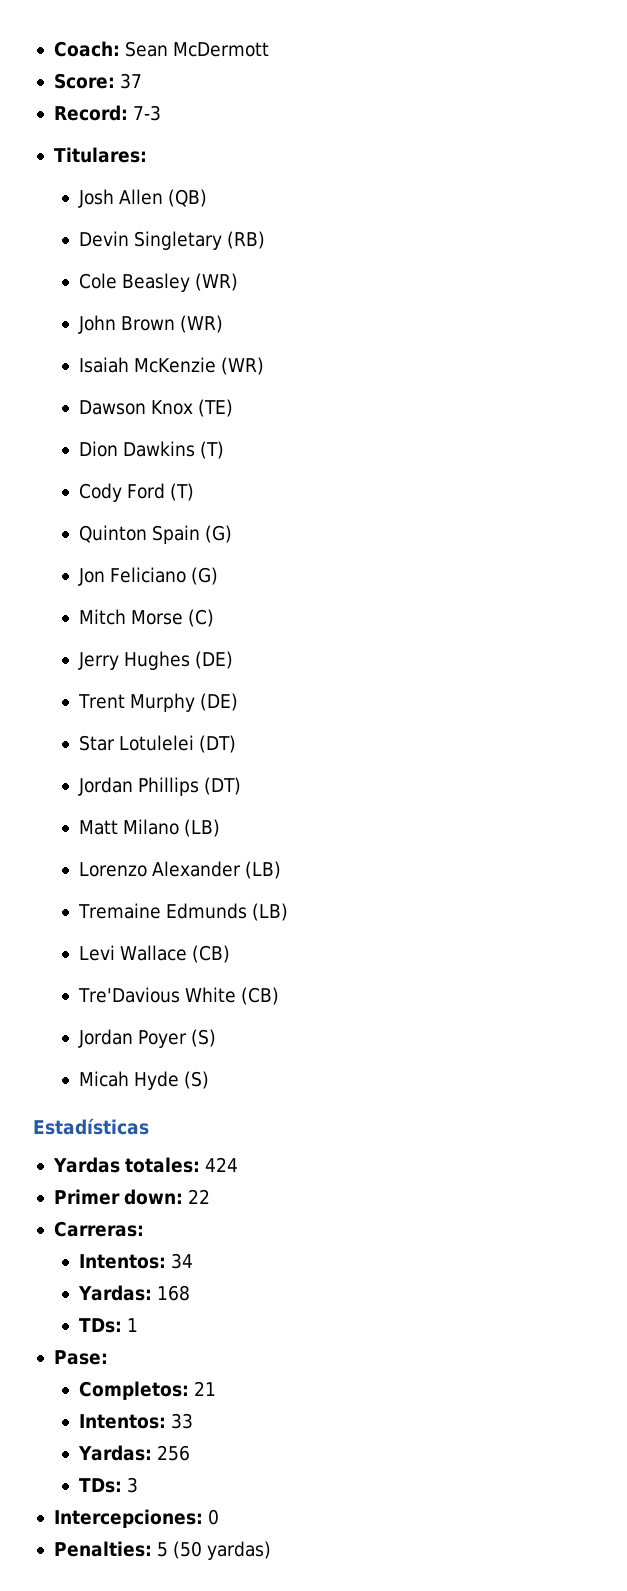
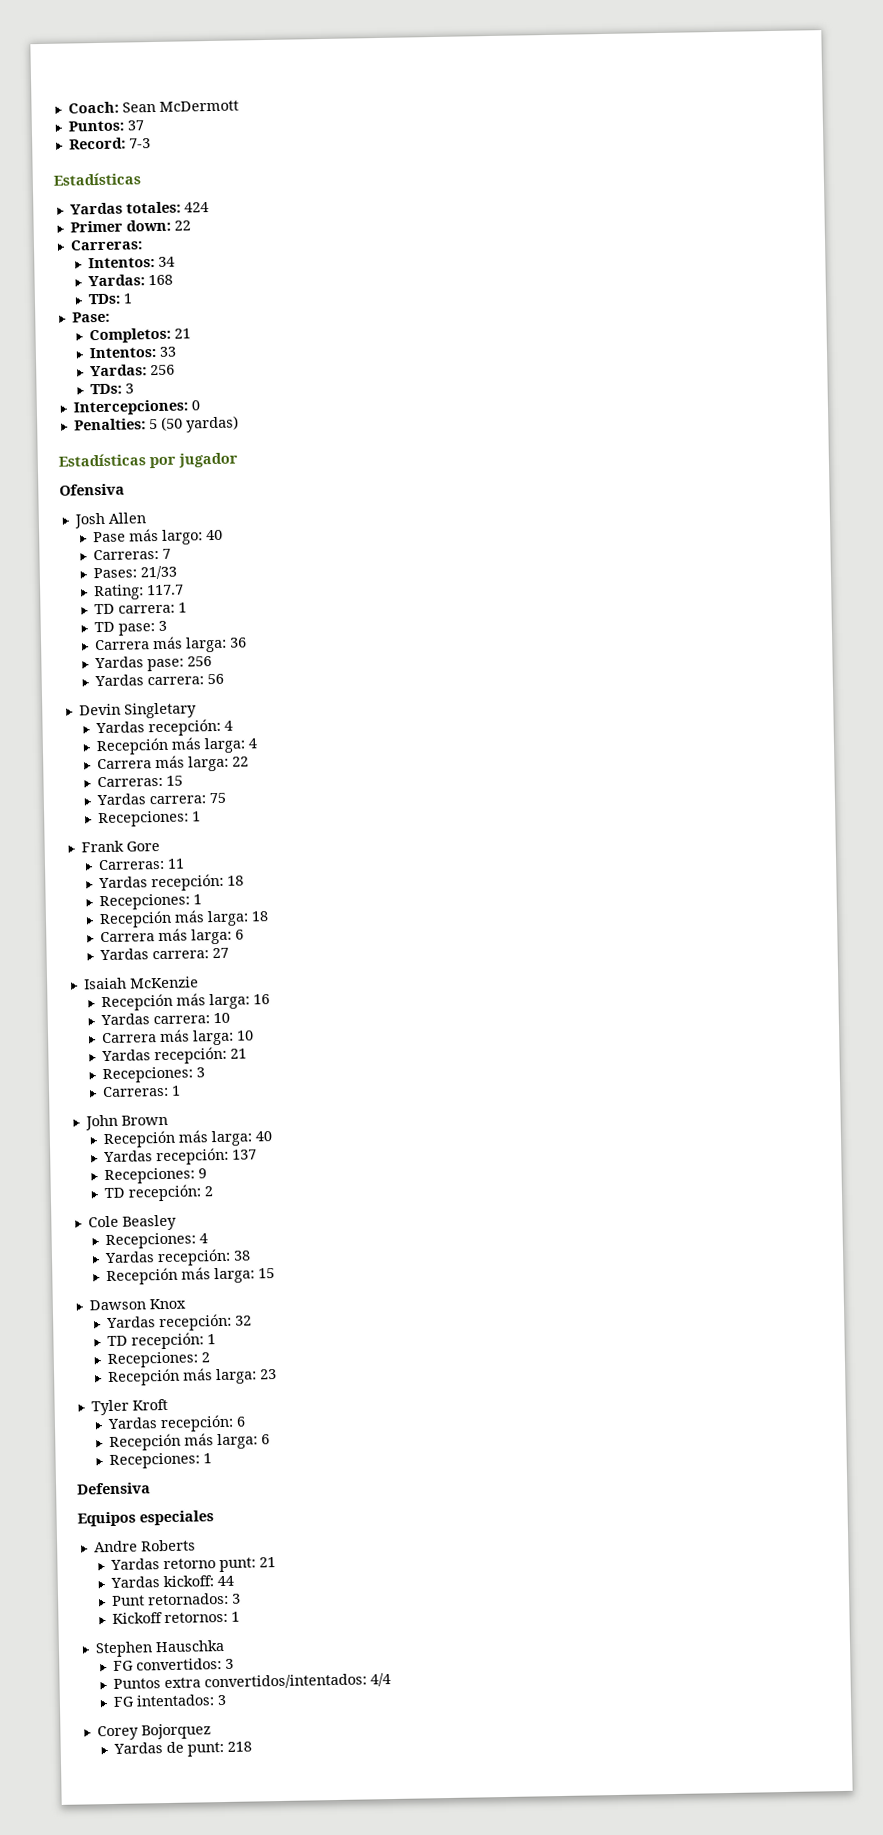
- Score: 37
+ Puntos: 37
- Titulares:
- Josh Allen (QB)
- Devin Singletary (RB)
- Cole Beasley (WR)
- John Brown (WR)
- Isaiah McKenzie (WR)
- Dawson Knox (TE)
- Dion Dawkins (T)
- Cody Ford (T)
- Quinton Spain (G)
- Jon Feliciano (G)
- Mitch Morse (C)
- Jerry Hughes (DE)
- Trent Murphy (DE)
- Star Lotulelei (DT)
- Jordan Phillips (DT)
- Matt Milano (LB)
- Lorenzo Alexander (LB)
- Tremaine Edmunds (LB)
- Levi Wallace (CB)
- Tre'Davious White (CB)
- Jordan Poyer (S)
- Micah Hyde (S)
+ Estadísticas por jugador
+ Ofensiva
+ Josh Allen
+ Pase más largo: 40
+ Carreras: 7
+ Pases: 21/33
+ Rating: 117.7
+ TD carrera: 1
+ TD pase: 3
+ Carrera más larga: 36
+ Yardas pase: 256
+ Yardas carrera: 56
+ Devin Singletary
+ Yardas recepción: 4
+ Recepción más larga: 4
+ Carrera más larga: 22
+ Carreras: 15
+ Yardas carrera: 75
+ Recepciones: 1
+ Frank Gore
+ Carreras: 11
+ Yardas recepción: 18
+ Recepciones: 1
+ Recepción más larga: 18
+ Carrera más larga: 6
+ Yardas carrera: 27
+ Isaiah McKenzie
+ Recepción más larga: 16
+ Yardas carrera: 10
+ Carrera más larga: 10
+ Yardas recepción: 21
+ Recepciones: 3
+ Carreras: 1
+ John Brown
+ Recepción más larga: 40
+ Yardas recepción: 137
+ Recepciones: 9
+ TD recepción: 2
+ Cole Beasley
+ Recepciones: 4
+ Yardas recepción: 38
+ Recepción más larga: 15
+ Dawson Knox
+ Yardas recepción: 32
+ TD recepción: 1
+ Recepciones: 2
+ Recepción más larga: 23
+ Tyler Kroft
+ Yardas recepción: 6
+ Recepción más larga: 6
+ Recepciones: 1
+ Defensiva
+ Equipos especiales
+ Andre Roberts
+ Yardas retorno punt: 21
+ Yardas kickoff: 44
+ Punt retornados: 3
+ Kickoff retornos: 1
+ Stephen Hauschka
+ FG convertidos: 3
+ Puntos extra convertidos/intentados: 4/4
+ FG intentados: 3
+ Corey Bojorquez
+ Yardas de punt: 218

